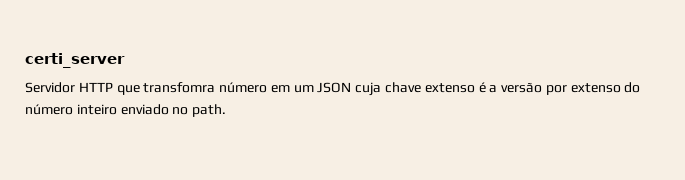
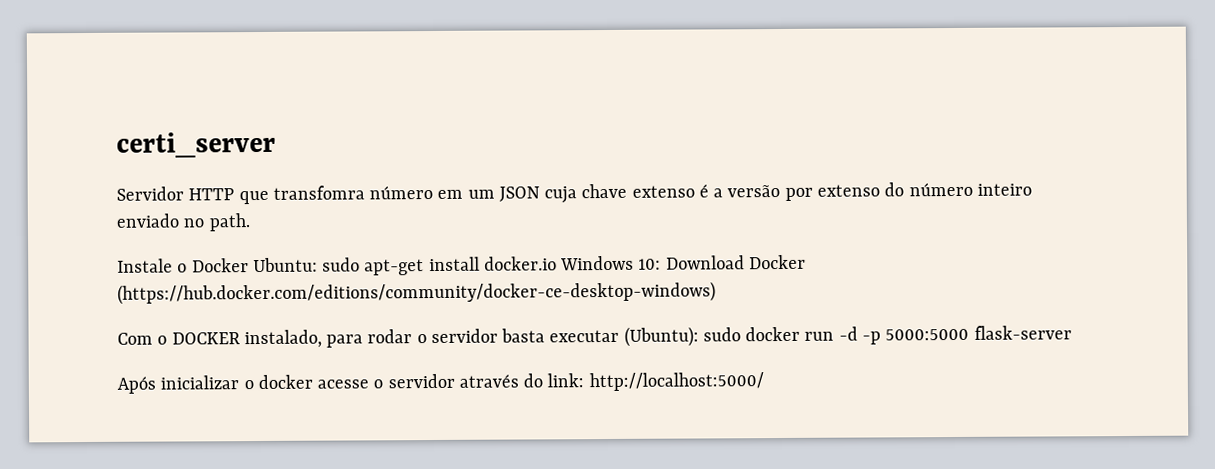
+ Instale o Docker Ubuntu: sudo apt-get install docker.io Windows 10: Download Docker (https://hub.docker.com/editions/community/docker-ce-desktop-windows)
+ Com o DOCKER instalado, para rodar o servidor basta executar (Ubuntu): sudo docker run -d -p 5000:5000 flask-server
+ Após inicializar o docker acesse o servidor através do link: http://localhost:5000/

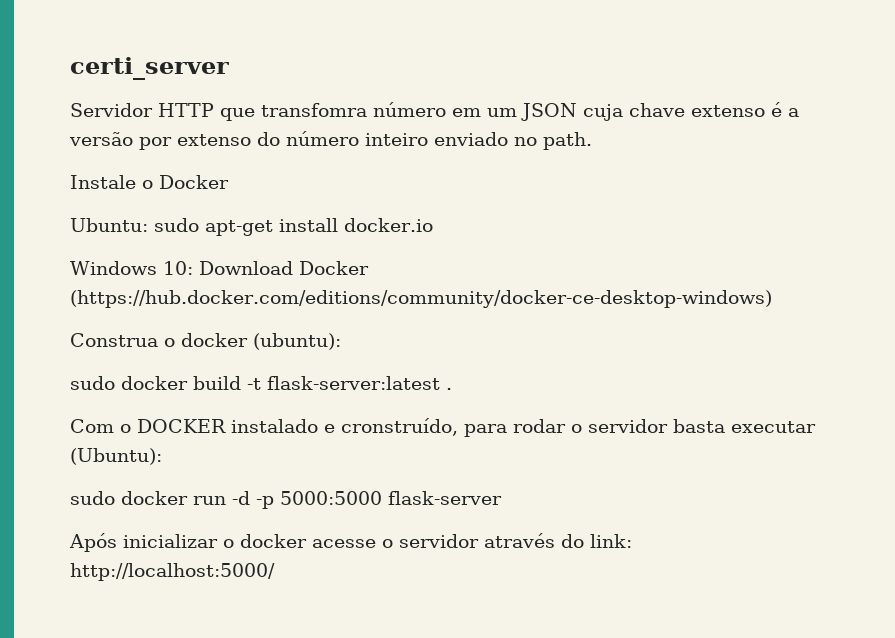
- Instale o Docker Ubuntu: sudo apt-get install docker.io Windows 10: Download Docker (https://hub.docker.com/editions/community/docker-ce-desktop-windows)
+ Instale o Docker
+ Ubuntu: sudo apt-get install docker.io
+ Windows 10: Download Docker (https://hub.docker.com/editions/community/docker-ce-desktop-windows)
+ Construa o docker (ubuntu):
+ sudo docker build -t flask-server:latest .
- Com o DOCKER instalado, para rodar o servidor basta executar (Ubuntu): sudo docker run -d -p 5000:5000 flask-server
+ Com o DOCKER instalado e cronstruído, para rodar o servidor basta executar (Ubuntu):
+ sudo docker run -d -p 5000:5000 flask-server

